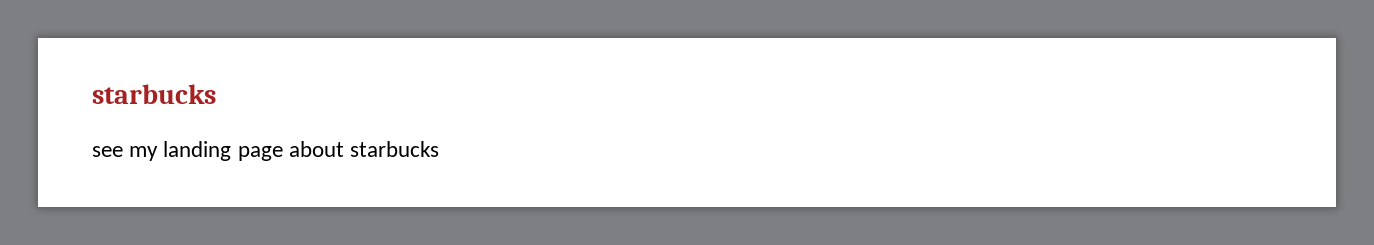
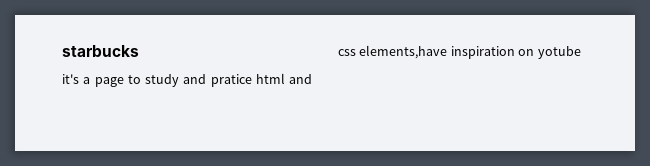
- see my landing page about starbucks
+ it's a page to study and pratice html and css elements,have inspiration on yotube

